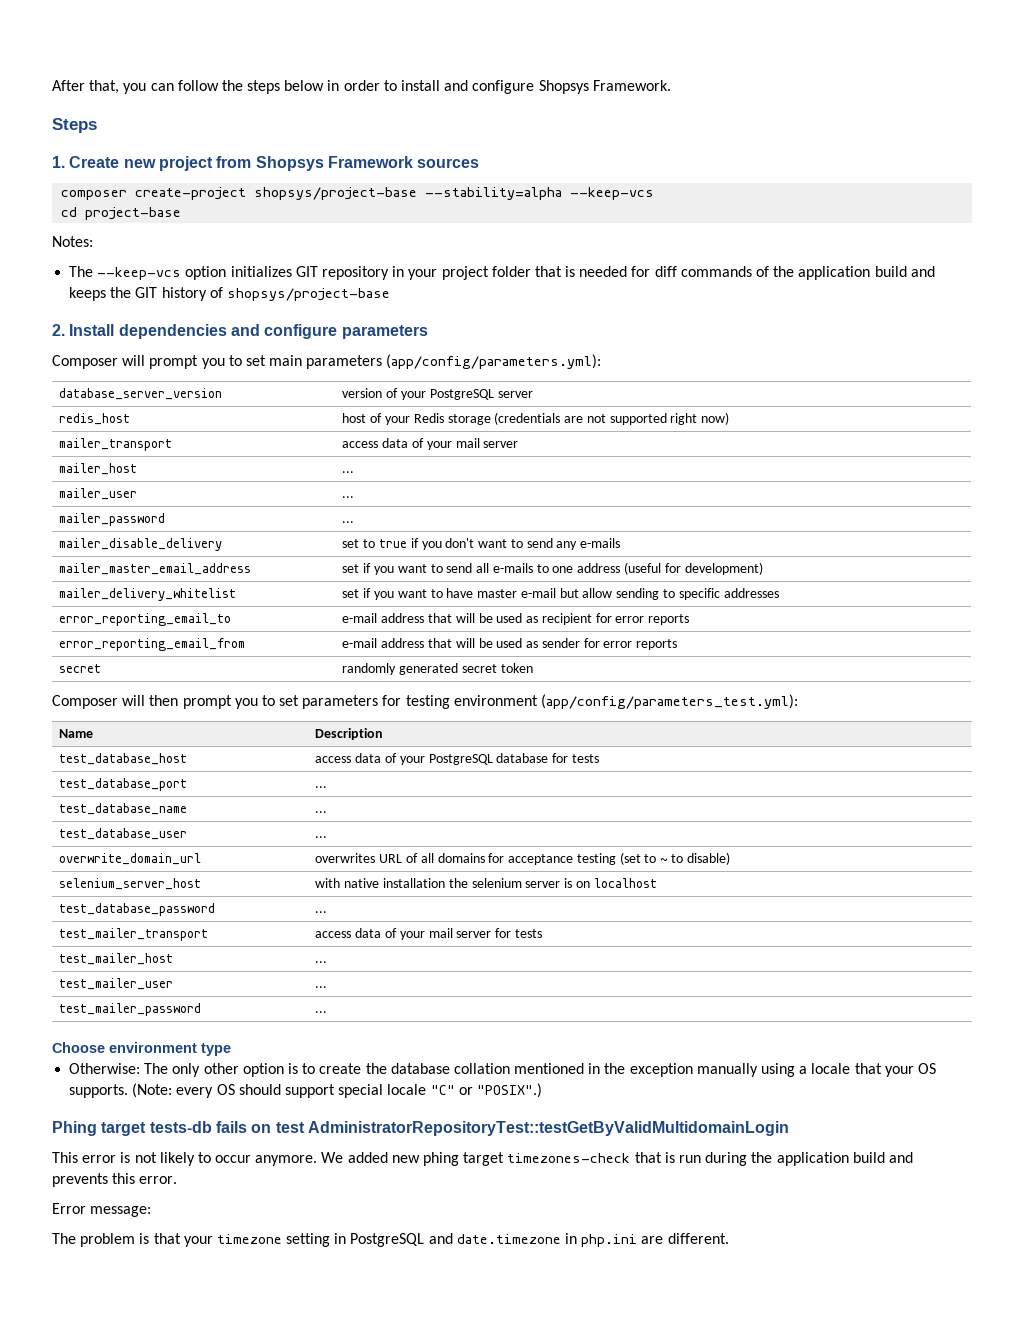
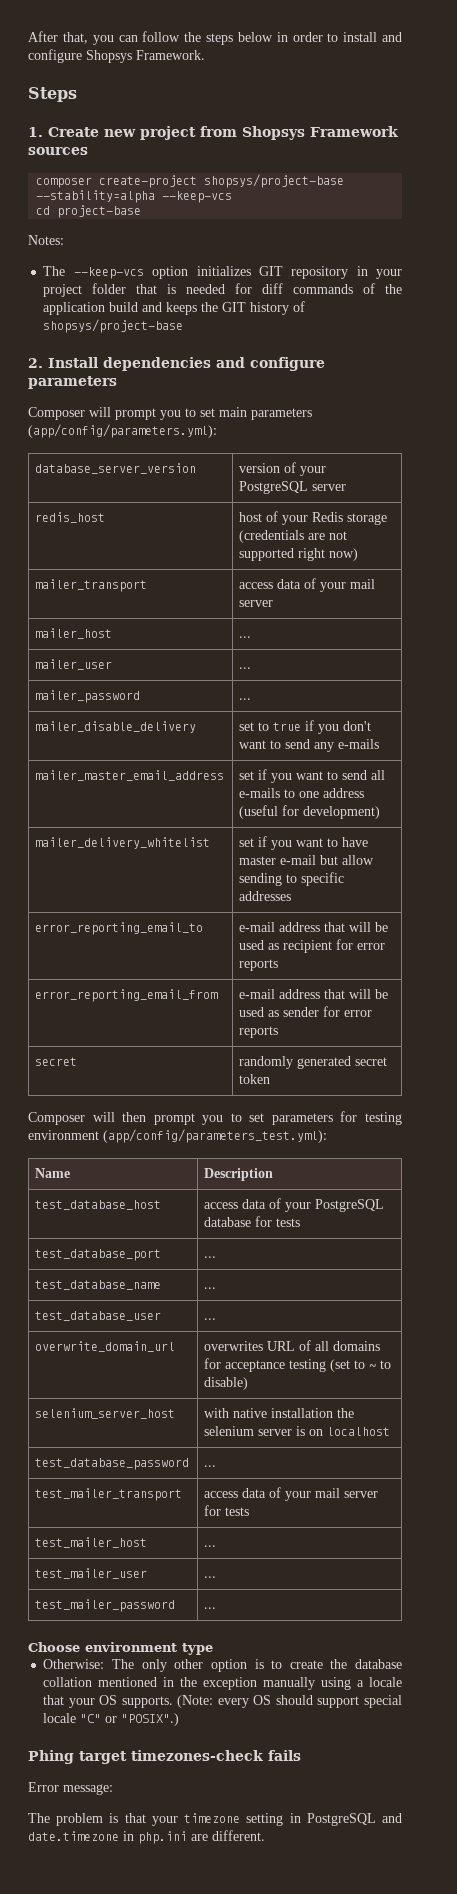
- Phing target tests-db fails on test AdministratorRepositoryTest::testGetByValidMultidomainLogin
- This error is not likely to occur anymore. We added new phing target timezones-check that is run during the application build and prevents this error.
+ Phing target timezones-check fails

